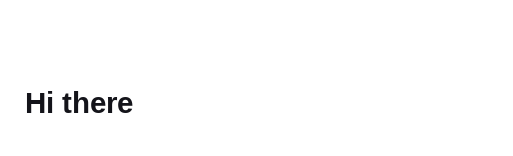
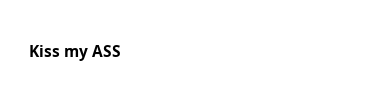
- Hi there
+ Kiss my ASS

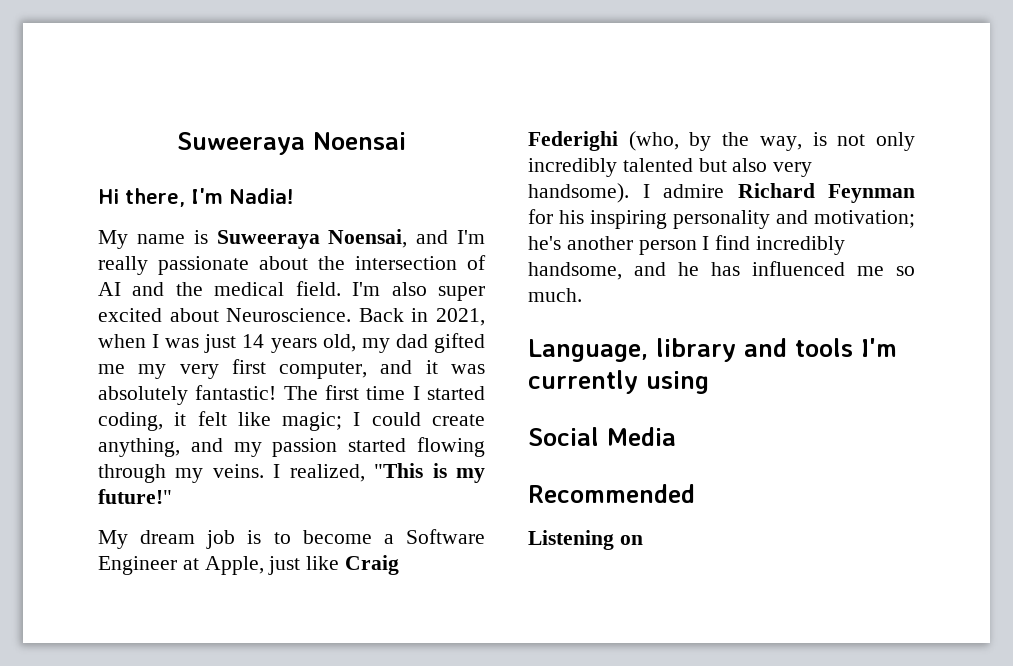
- Kiss my ASS
+ Suweeraya Noensai
+ Hi there, I'm Nadia!
+ My name is Suweeraya Noensai, and I'm really passionate about the intersection of AI and the medical field. I'm also super excited about Neuroscience. Back in 2021, when I was just 14 years old, my dad gifted me my very first computer, and it was absolutely fantastic! The first time I started coding, it felt like magic; I could create anything, and my passion started flowing through my veins. I realized, "This is my future!"
+ My dream job is to become a Software Engineer at Apple, just like Craig Federighi (who, by the way, is not only incredibly talented but also very handsome). I admire Richard Feynman for his inspiring personality and motivation; he's another person I find incredibly handsome, and he has influenced me so much.
+ Language, library and tools I'm currently using
+ Social Media
+ Recommended
+ Listening on

